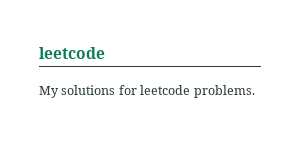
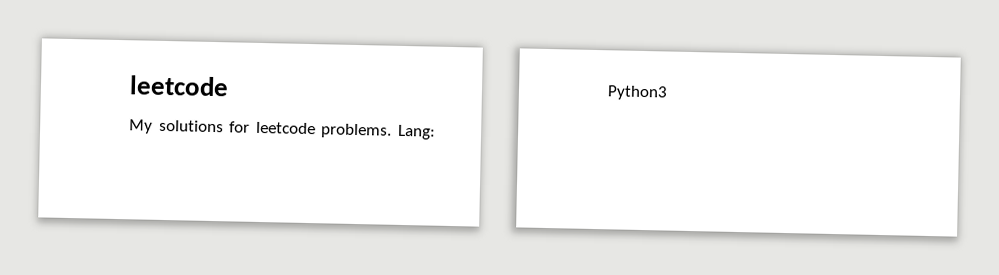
+ Lang: Python3

